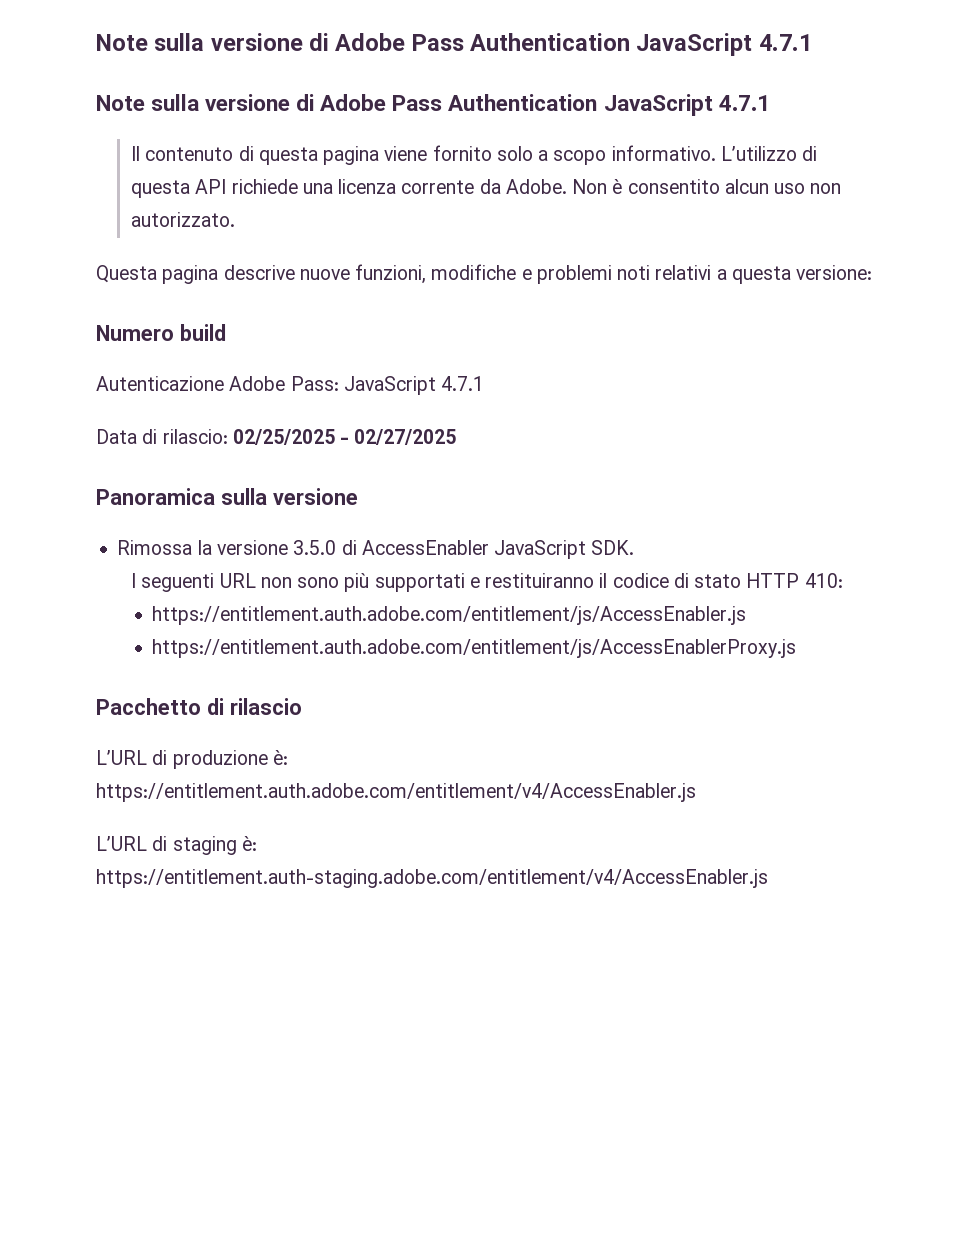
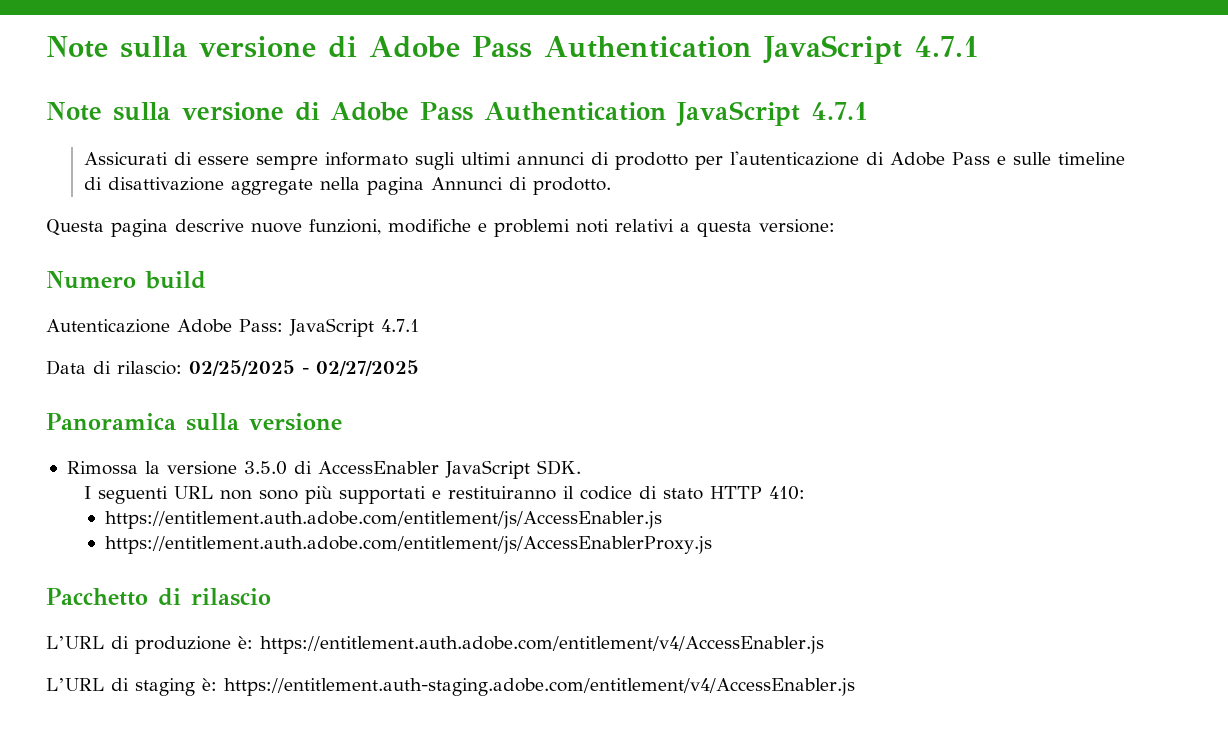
- Il contenuto di questa pagina viene fornito solo a scopo informativo. L’utilizzo di questa API richiede una licenza corrente da Adobe. Non è consentito alcun uso non autorizzato.
+ Assicurati di essere sempre informato sugli ultimi annunci di prodotto per l'autenticazione di Adobe Pass e sulle timeline di disattivazione aggregate nella pagina Annunci di prodotto.

